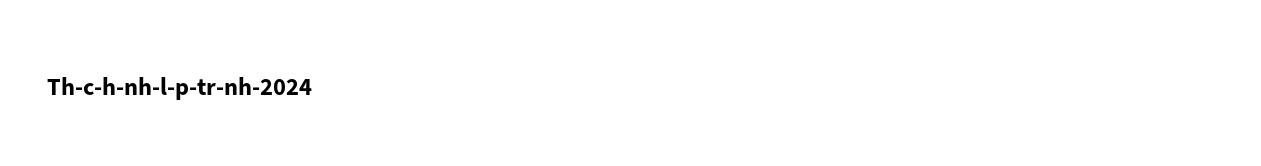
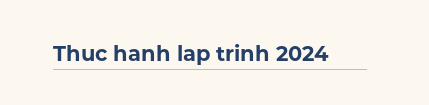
- Th-c-h-nh-l-p-tr-nh-2024
+ Thuc hanh lap trinh 2024

